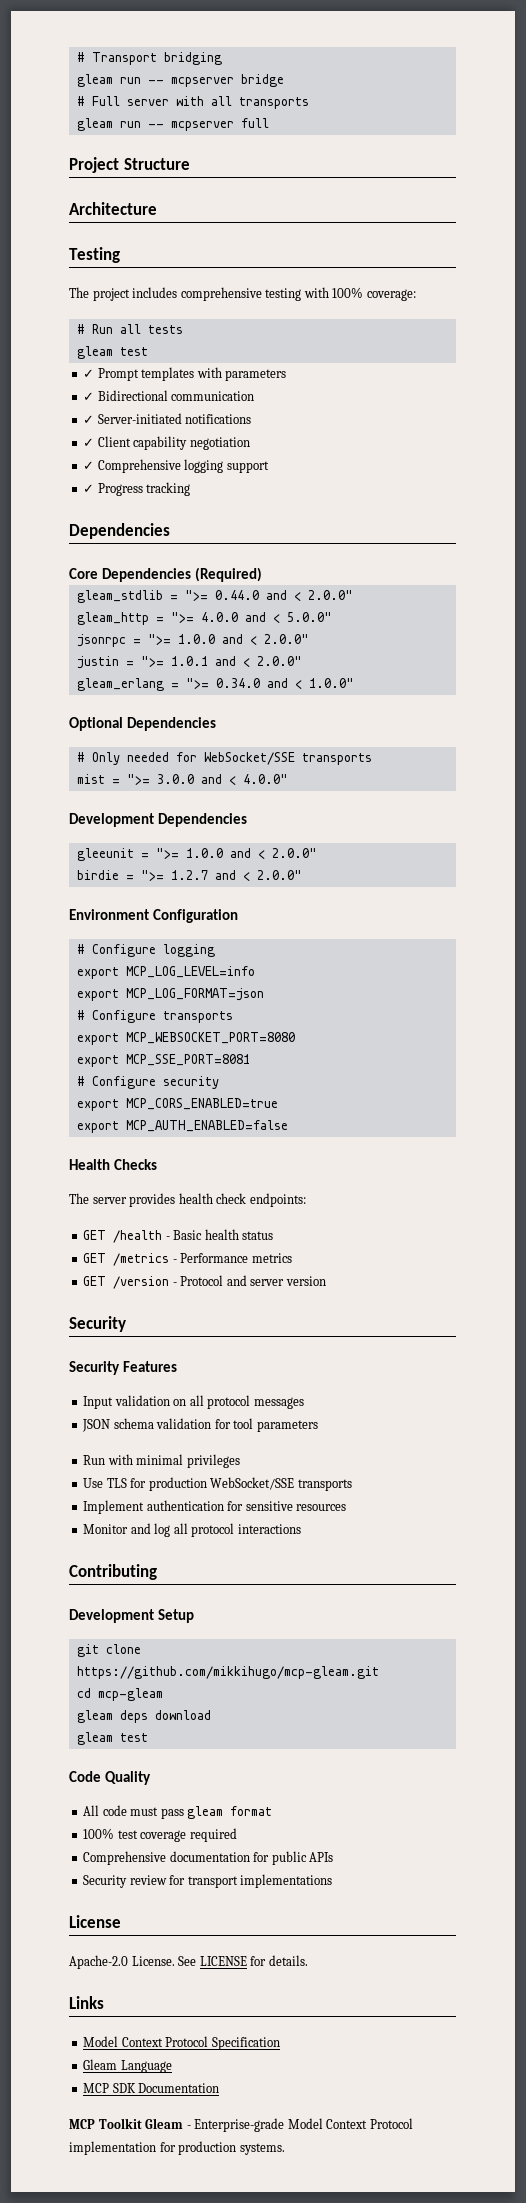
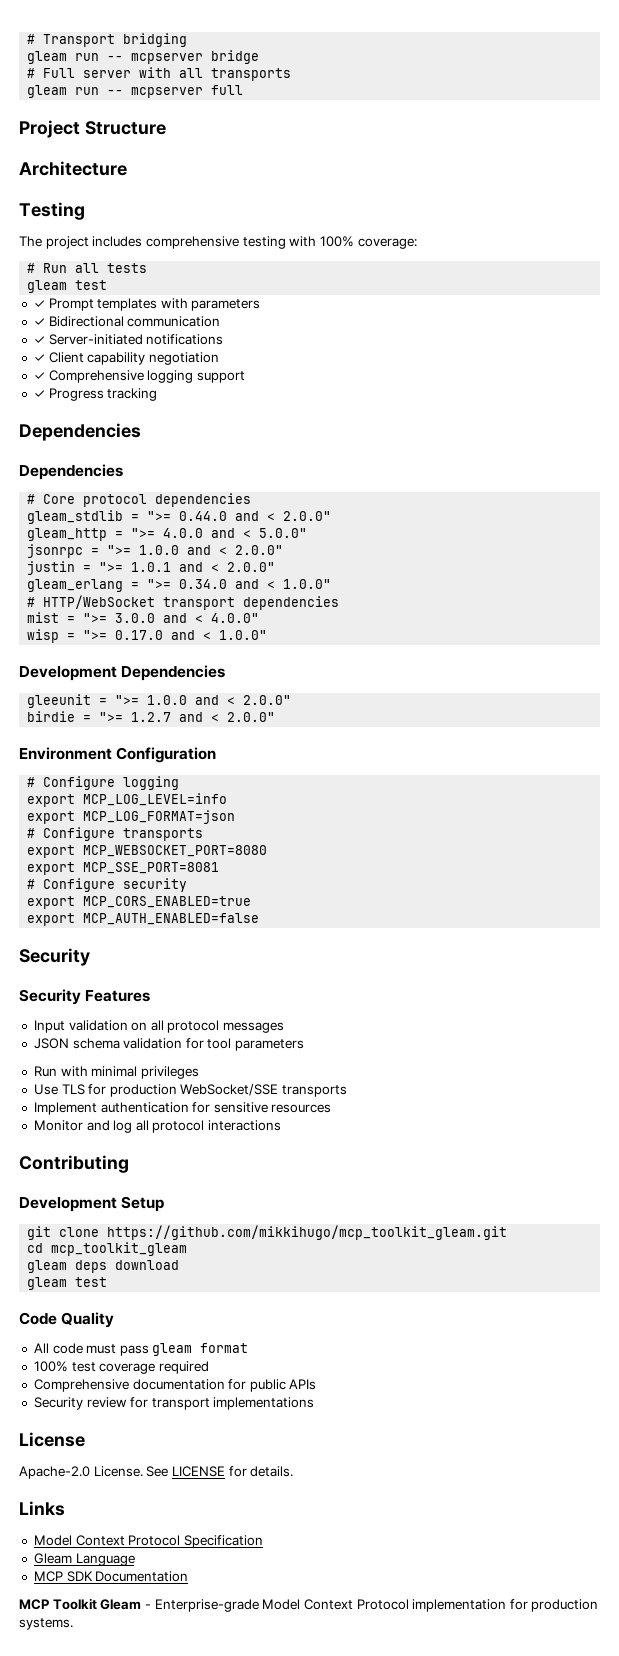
  ✓ Progress tracking
  Dependencies
- Core Dependencies (Required)
+ Dependencies
+ # Core protocol dependencies
- Optional Dependencies
- # Only needed for WebSocket/SSE transports
+ # HTTP/WebSocket transport dependencies
+ wisp = ">= 0.17.0 and < 1.0.0"
- Health Checks
- The server provides health check endpoints:
- GET /health - Basic health status
- GET /metrics - Performance metrics
- GET /version - Protocol and server version
- git clone https://github.com/mikkihugo/mcp-gleam.git
+ git clone https://github.com/mikkihugo/mcp_toolkit_gleam.git
- cd mcp-gleam
+ cd mcp_toolkit_gleam

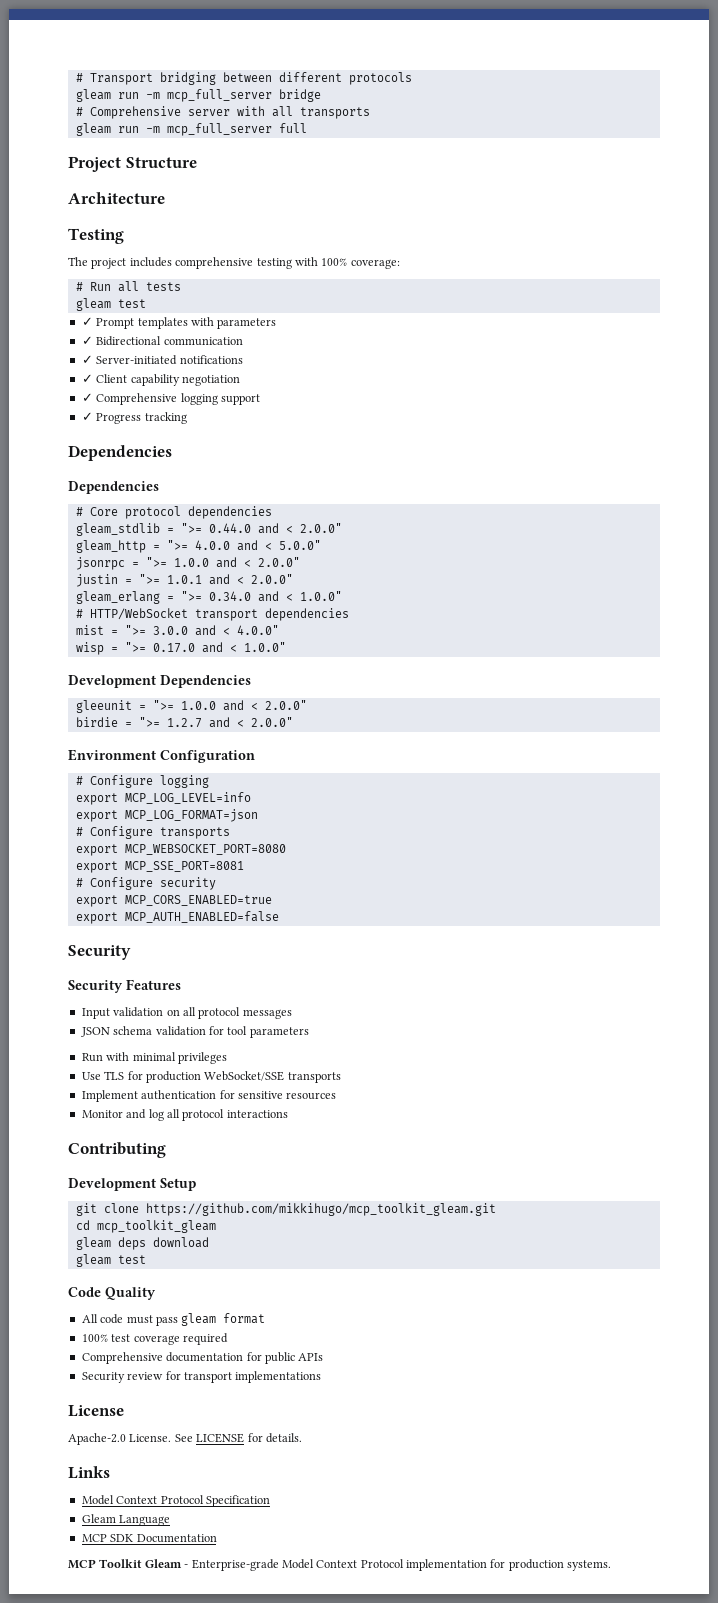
- # Transport bridging
- gleam run -- mcpserver bridge
+ # Transport bridging between different protocols
+ gleam run -m mcp_full_server bridge
- # Full server with all transports
+ # Comprehensive server with all transports
- gleam run -- mcpserver full
+ gleam run -m mcp_full_server full

